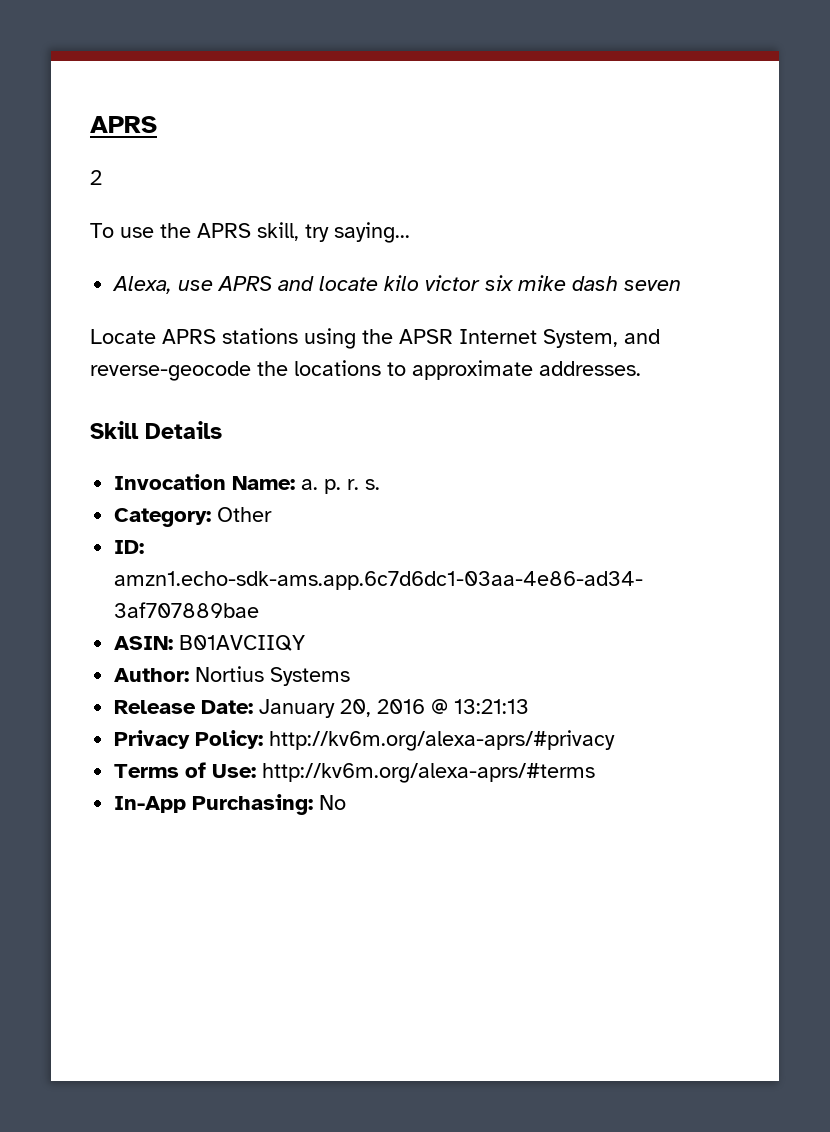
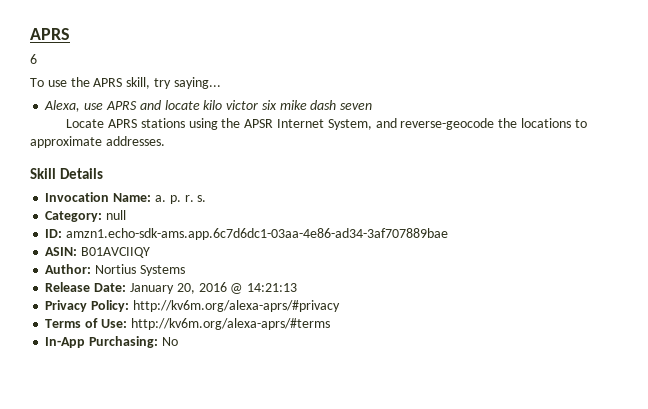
- 2
+ 6
- Category: Other
+ Category: null
- Release Date: January 20, 2016 @ 13:21:13
+ Release Date: January 20, 2016 @ 14:21:13

